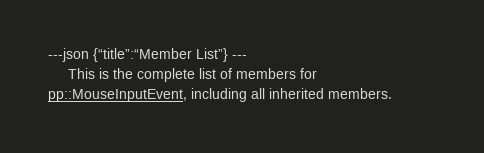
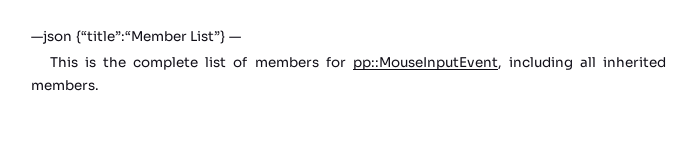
- ---json {“title”:“Member List”} ---
+ —json {“title”:“Member List”} —

